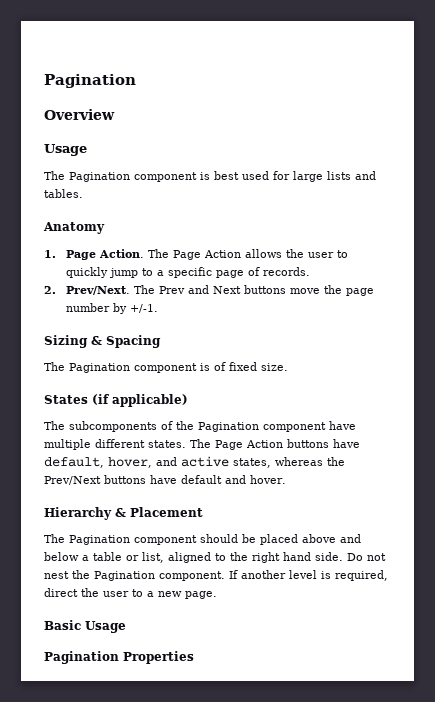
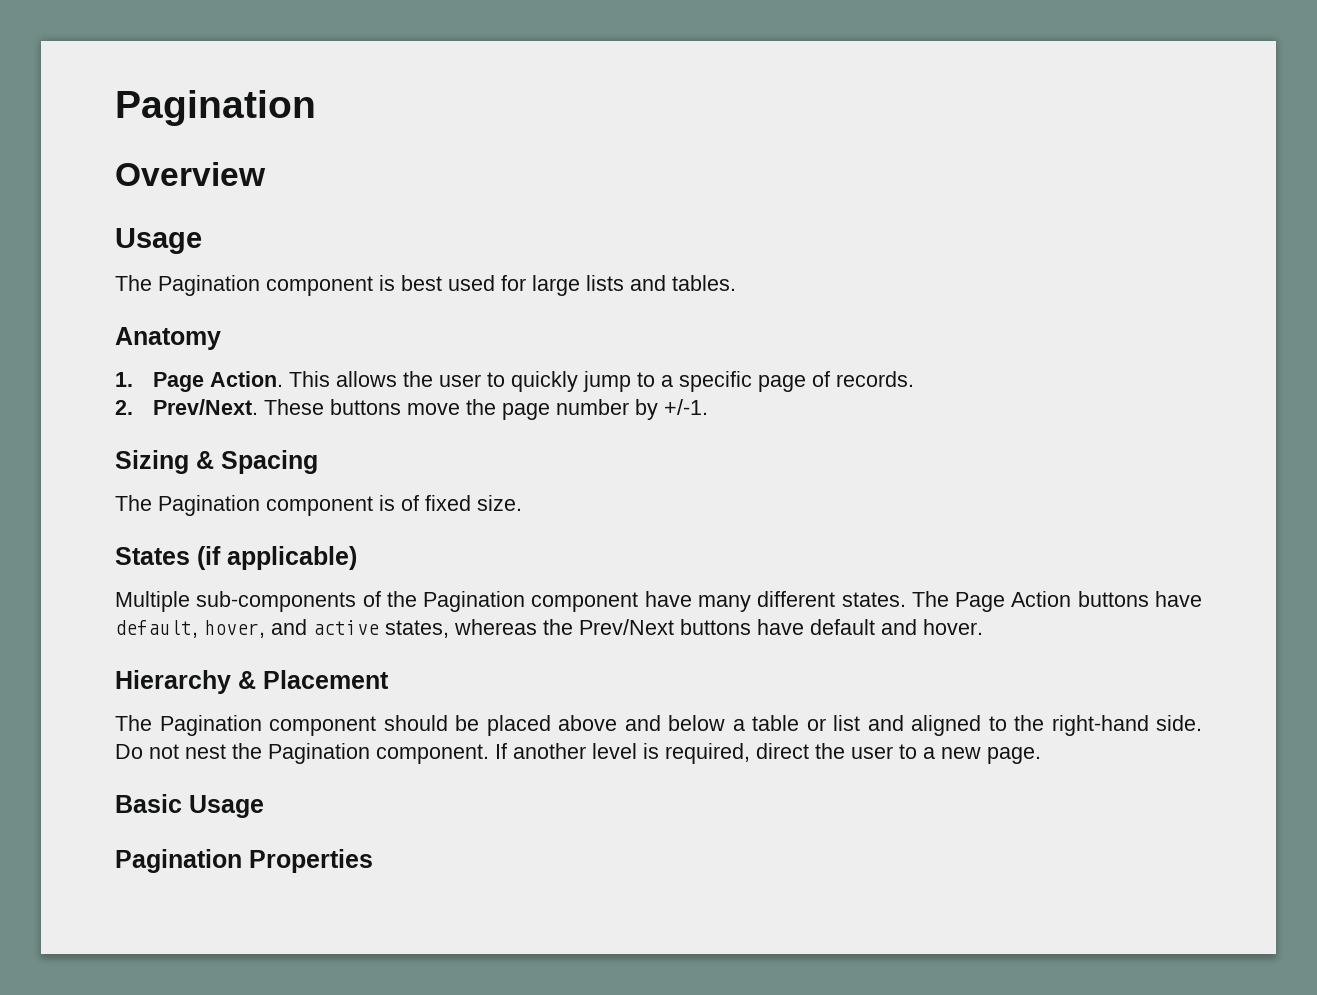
- The Page Action allows the user to quickly jump to a specific page of records.
+ This allows the user to quickly jump to a specific page of records.
- The Prev and Next buttons move the page number by +/-1.
+ These buttons move the page number by +/-1.
- The subcomponents of the Pagination component have multiple different states.
+ Multiple sub-components of the Pagination component have many different states.
- The Pagination component should be placed above and below a table or list, aligned to the right hand side.
+ The Pagination component should be placed above and below a table or list and aligned to the right-hand side.

